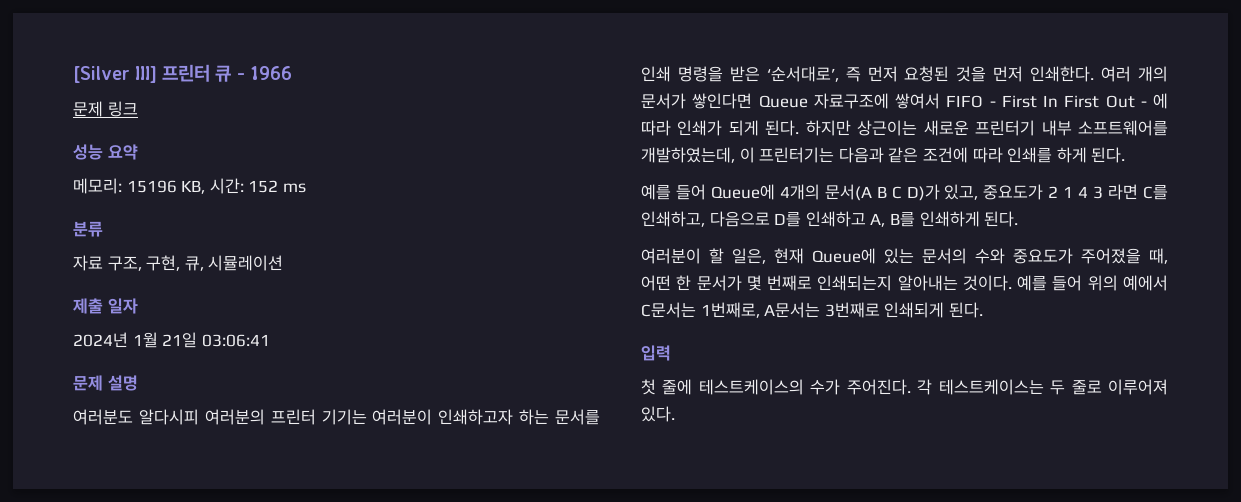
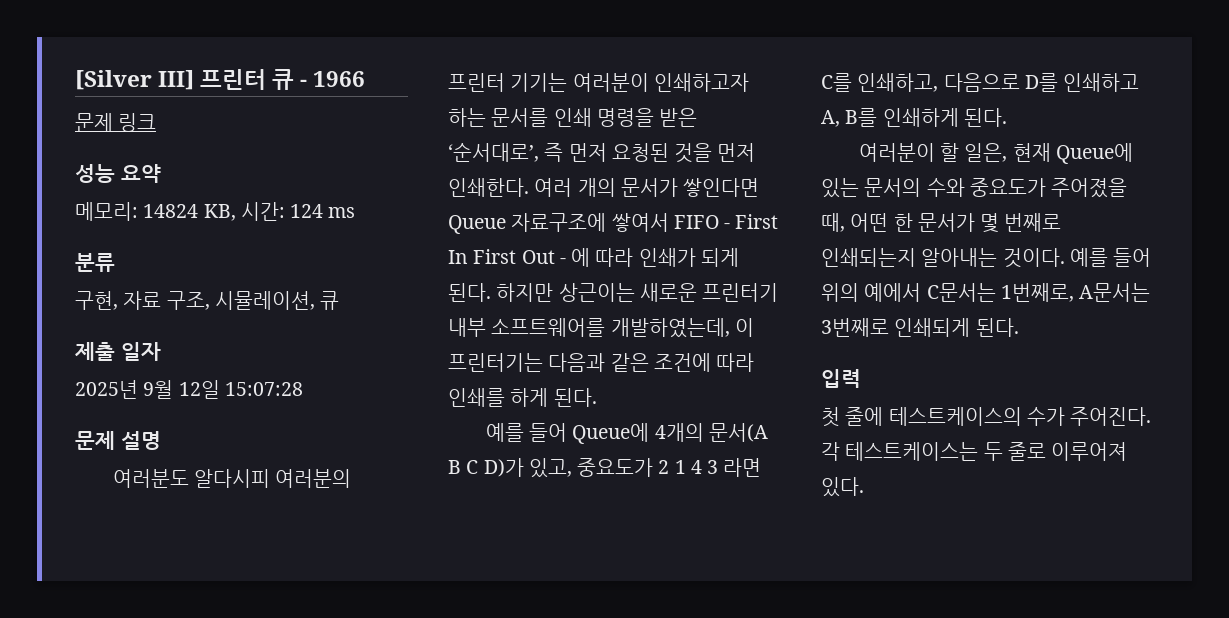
- 메모리: 15196 KB, 시간: 152 ms
+ 메모리: 14824 KB, 시간: 124 ms
- 자료 구조, 구현, 큐, 시뮬레이션
+ 구현, 자료 구조, 시뮬레이션, 큐
- 2024년 1월 21일 03:06:41
+ 2025년 9월 12일 15:07:28

